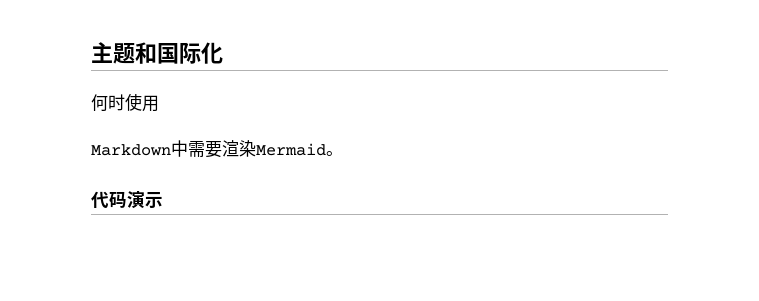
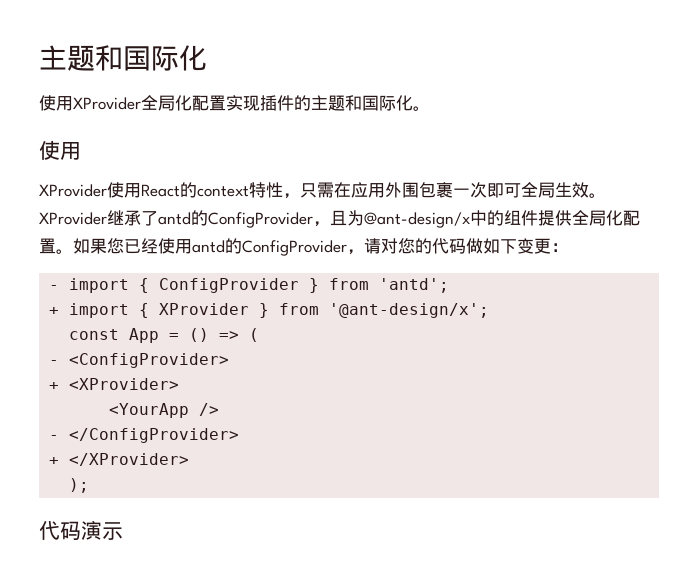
- 何时使用
- Markdown中需要渲染Mermaid。
+ 使用XProvider全局化配置实现插件的主题和国际化。
+ 使用
+ XProvider使用React的context特性，只需在应用外围包裹一次即可全局生效。XProvider继承了antd的ConfigProvider，且为@ant-design/x中的组件提供全局化配置。如果您已经使用antd的ConfigProvider，请对您的代码做如下变更：
+ - import { ConfigProvider } from 'antd';
+ + import { XProvider } from '@ant-design/x';
+ const App = () => (
+ - <ConfigProvider>
+ + <XProvider>
+ <YourApp />
+ - </ConfigProvider>
+ + </XProvider>
+ );

